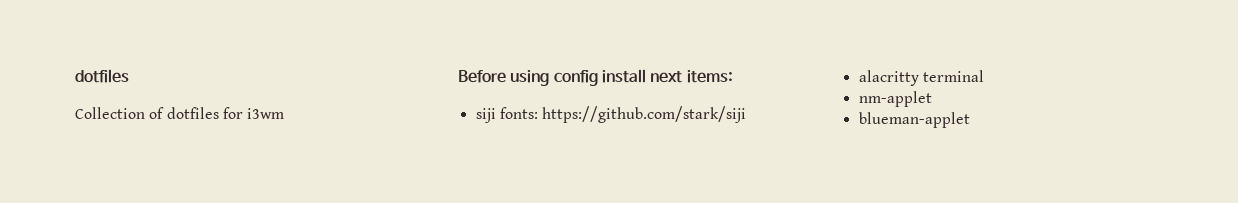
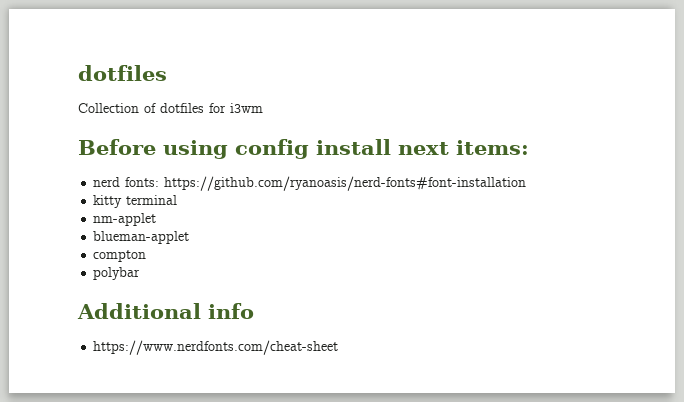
- siji fonts: https://github.com/stark/siji
- alacritty terminal
+ nerd fonts: https://github.com/ryanoasis/nerd-fonts#font-installation
+ kitty terminal
+ compton
+ polybar
+ Additional info
+ https://www.nerdfonts.com/cheat-sheet

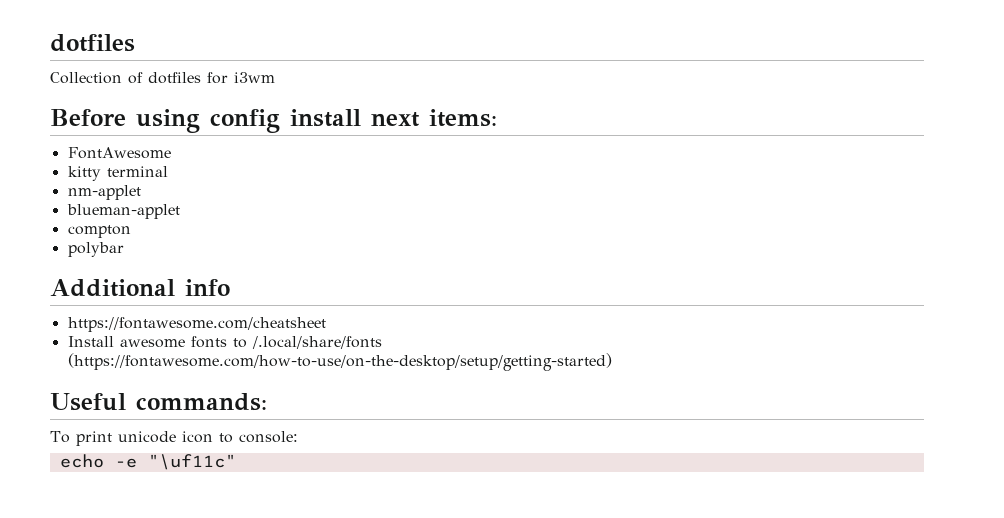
- nerd fonts: https://github.com/ryanoasis/nerd-fonts#font-installation
+ FontAwesome
- https://www.nerdfonts.com/cheat-sheet
+ https://fontawesome.com/cheatsheet
+ Install awesome fonts to /.local/share/fonts (https://fontawesome.com/how-to-use/on-the-desktop/setup/getting-started)
+ Useful commands:
+ To print unicode icon to console:
+ echo -e "\uf11c"

